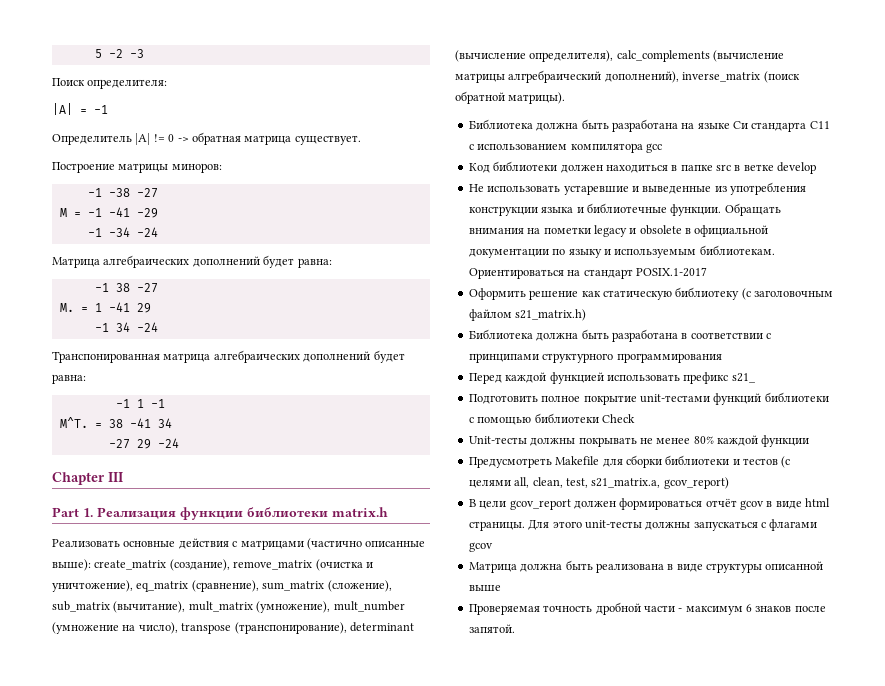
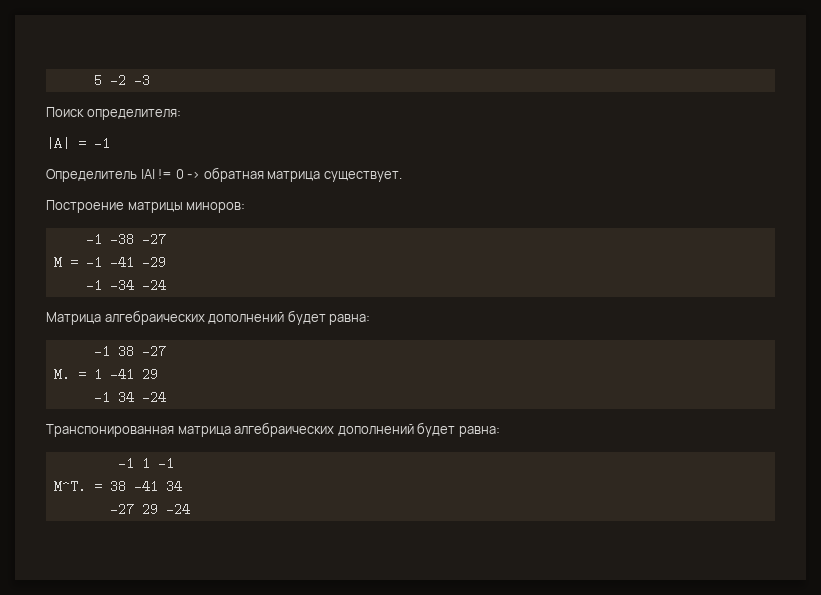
- Chapter III
- Part 1. Реализация функции библиотеки matrix.h
- Реализовать основные действия с матрицами (частично описанные выше): create_matrix (создание), remove_matrix (очистка и уничтожение), eq_matrix (сравнение), sum_matrix (сложение), sub_matrix (вычитание), mult_matrix (умножение), mult_number (умножение на число), transpose (транспонирование), determinant (вычисление определителя), calc_complements (вычисление матрицы алгребраический дополнений), inverse_matrix (поиск обратной матрицы).
- Библиотека должна быть разработана на языке Си стандарта C11 с использованием компилятора gcc
- Код библиотеки должен находиться в папке src в ветке develop
- Не использовать устаревшие и выведенные из употребления конструкции языка и библиотечные функции. Обращать внимания на пометки legacy и obsolete в официальной документации по языку и используемым библиотекам. Ориентироваться на стандарт POSIX.1-2017
- Оформить решение как статическую библиотеку (с заголовочным файлом s21_matrix.h)
- Библиотека должна быть разработана в соответствии с принципами структурного программирования
- Перед каждой функцией использовать префикс s21_
- Подготовить полное покрытие unit-тестами функций библиотеки c помощью библиотеки Check
- Unit-тесты должны покрывать не менее 80% каждой функции
- Предусмотреть Makefile для сборки библиотеки и тестов (с целями all, clean, test, s21_matrix.a, gcov_report)
- В цели gcov_report должен формироваться отчёт gcov в виде html страницы. Для этого unit-тесты должны запускаться с флагами gcov
- Матрица должна быть реализована в виде структуры описанной выше
- Проверяемая точность дробной части - максимум 6 знаков после запятой.

